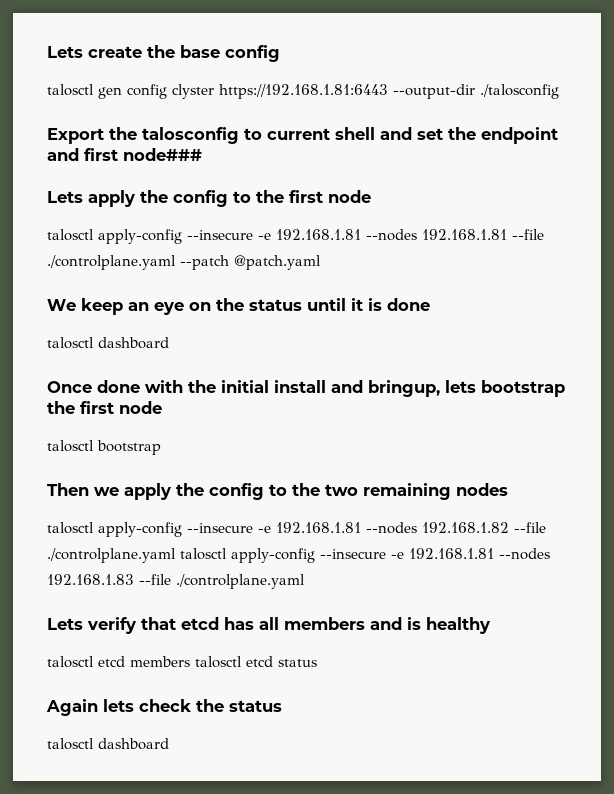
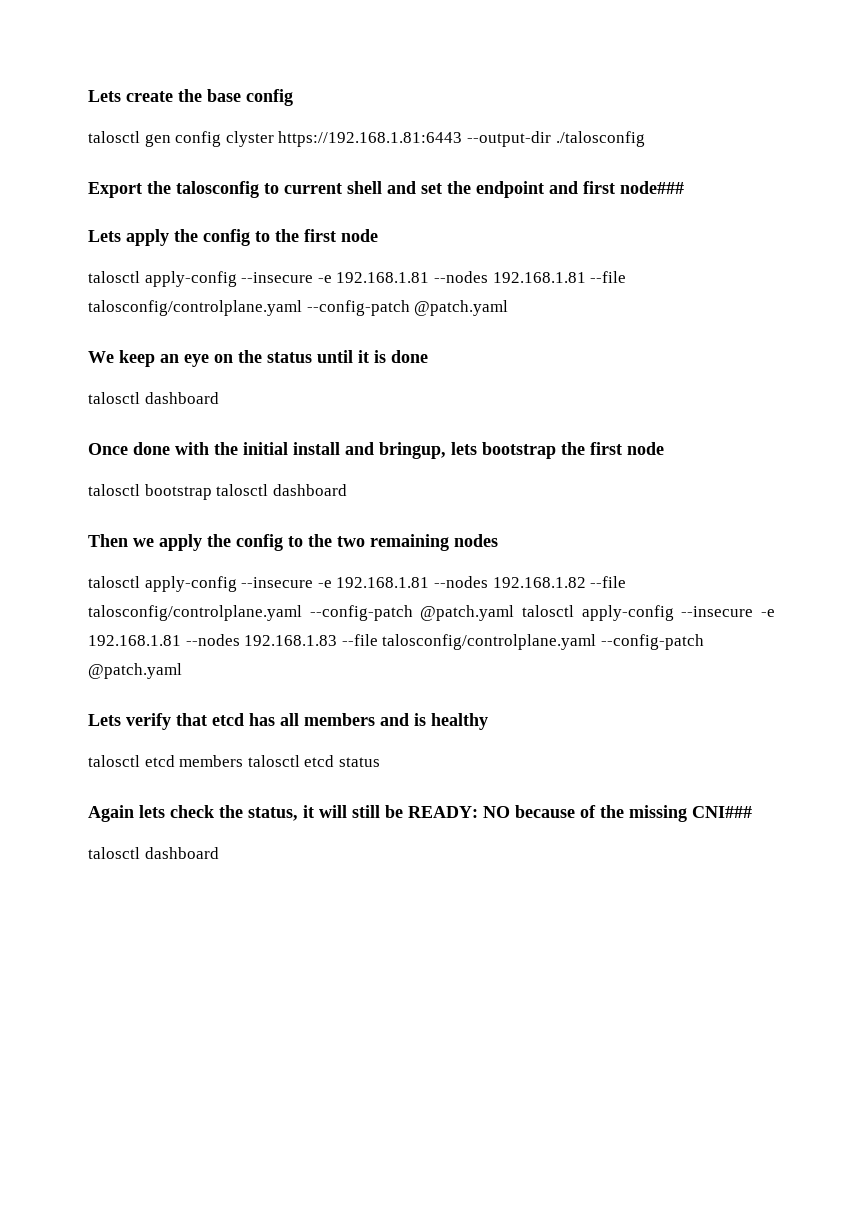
- talosctl apply-config --insecure -e 192.168.1.81 --nodes 192.168.1.81 --file ./controlplane.yaml --patch @patch.yaml
+ talosctl apply-config --insecure -e 192.168.1.81 --nodes 192.168.1.81 --file talosconfig/controlplane.yaml --config-patch @patch.yaml
- talosctl bootstrap
+ talosctl bootstrap talosctl dashboard
- talosctl apply-config --insecure -e 192.168.1.81 --nodes 192.168.1.82 --file ./controlplane.yaml talosctl apply-config --insecure -e 192.168.1.81 --nodes 192.168.1.83 --file ./controlplane.yaml
+ talosctl apply-config --insecure -e 192.168.1.81 --nodes 192.168.1.82 --file talosconfig/controlplane.yaml --config-patch @patch.yaml talosctl apply-config --insecure -e 192.168.1.81 --nodes 192.168.1.83 --file talosconfig/controlplane.yaml --config-patch @patch.yaml
- Again lets check the status
+ Again lets check the status, it will still be READY: NO because of the missing CNI###

